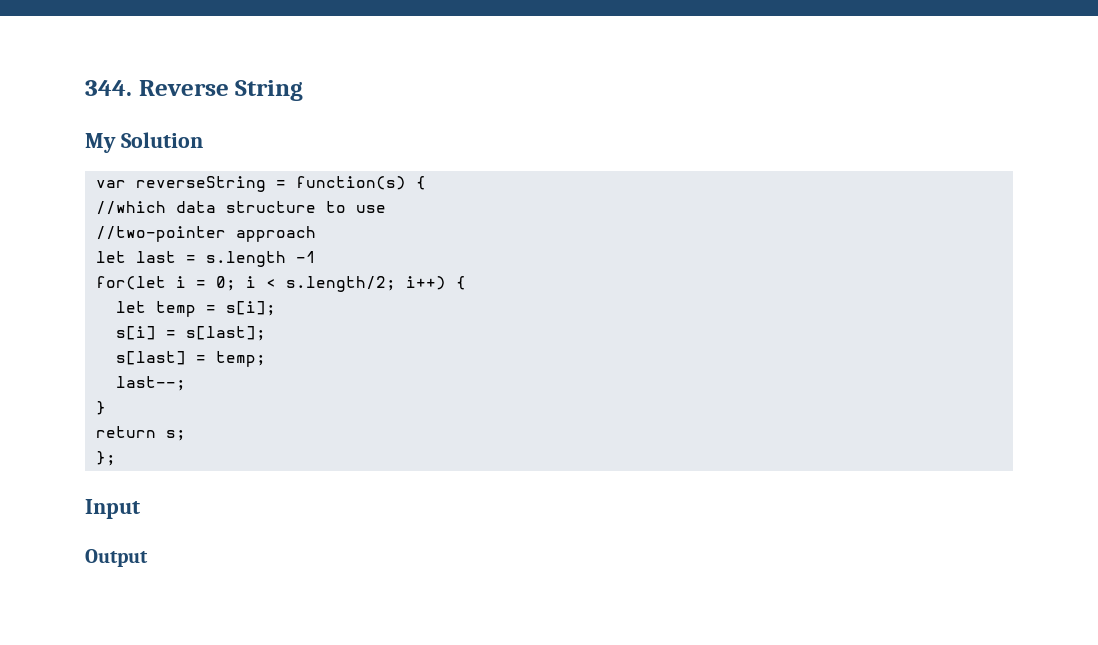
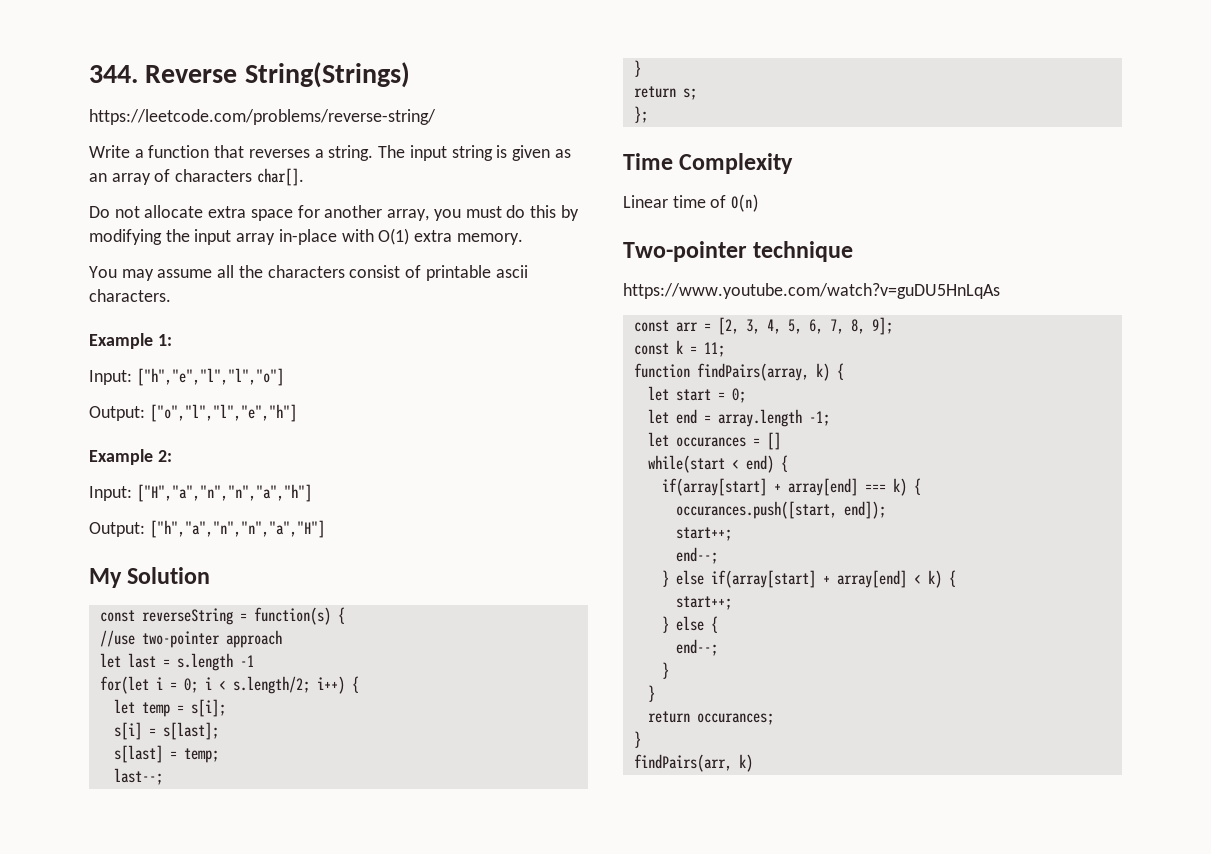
- 344. Reverse String
+ 344. Reverse String(Strings)
+ https://leetcode.com/problems/reverse-string/
+ Write a function that reverses a string. The input string is given as an array of characters char[].
+ Do not allocate extra space for another array, you must do this by modifying the input array in-place with O(1) extra memory.
+ You may assume all the characters consist of printable ascii characters.
+ Example 1:
+ Input: ["h","e","l","l","o"]
+ Output: ["o","l","l","e","h"]
+ Example 2:
+ Input: ["H","a","n","n","a","h"]
+ Output: ["h","a","n","n","a","H"]
- var reverseString = function(s) {
+ const reverseString = function(s) {
- //which data structure to use
- //two-pointer approach
+ //use two-pointer approach
- Input
- Output
+ Time Complexity
+ Linear time of O(n)
+ Two-pointer technique
+ https://www.youtube.com/watch?v=guDU5HnLqAs
+ const arr = [2, 3, 4, 5, 6, 7, 8, 9];
+ const k = 11;
+ function findPairs(array, k) {
+ let start = 0;
+ let end = array.length -1;
+ let occurances = []
+ while(start < end) {
+ if(array[start] + array[end] === k) {
+ occurances.push([start, end]);
+ start++;
+ end--;
+ } else if(array[start] + array[end] < k) {
+ start++;
+ } else {
+ end--;
+ }
+ }
+ return occurances;
+ }
+ findPairs(arr, k)

